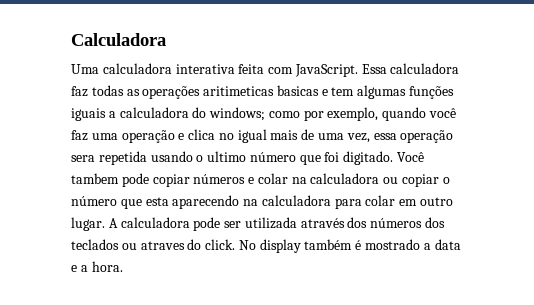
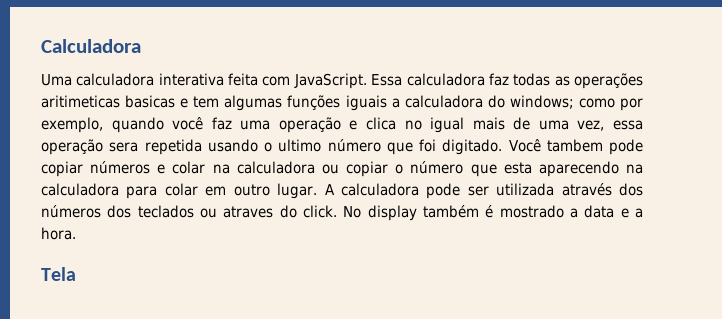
+ Tela

